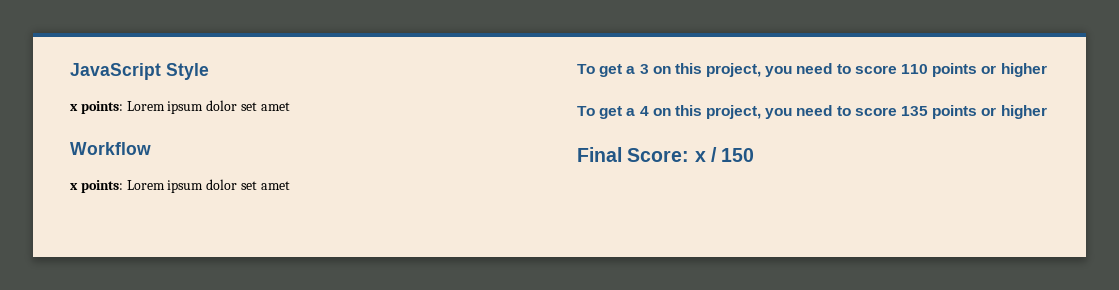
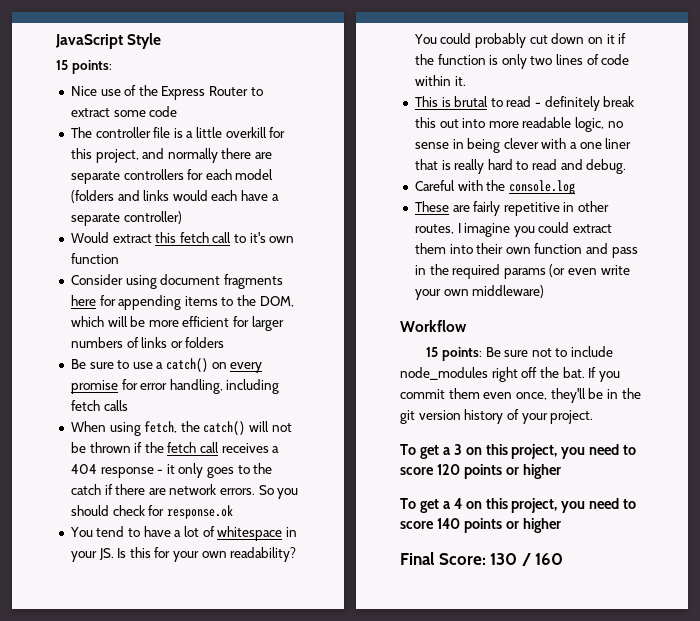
  JavaScript Style
- x points: Lorem ipsum dolor set amet
+ 15 points:
+ Nice use of the Express Router to extract some code
+ The controller file is a little overkill for this project, and normally there are separate controllers for each model (folders and links would each have a separate controller)
+ Would extract this fetch call to it's own function
+ Consider using document fragments here for appending items to the DOM, which will be more efficient for larger numbers of links or folders
+ Be sure to use a catch() on every promise for error handling, including fetch calls
+ When using fetch, the catch() will not be thrown if the fetch call receives a 404 response - it only goes to the catch if there are network errors. So you should check for response.ok
+ You tend to have a lot of whitespace in your JS. Is this for your own readability? You could probably cut down on it if the function is only two lines of code within it.
+ This is brutal to read - definitely break this out into more readable logic, no sense in being clever with a one liner that is really hard to read and debug.
+ Careful with the console.log
+ These are fairly repetitive in other routes, I imagine you could extract them into their own function and pass in the required params (or even write your own middleware)
  Workflow
- x points: Lorem ipsum dolor set amet
+ 15 points: Be sure not to include node_modules right off the bat. If you commit them even once, they'll be in the git version history of your project.
- To get a 3 on this project, you need to score 110 points or higher
+ To get a 3 on this project, you need to score 120 points or higher
- To get a 4 on this project, you need to score 135 points or higher
+ To get a 4 on this project, you need to score 140 points or higher
- Final Score: x / 150
+ Final Score: 130 / 160

